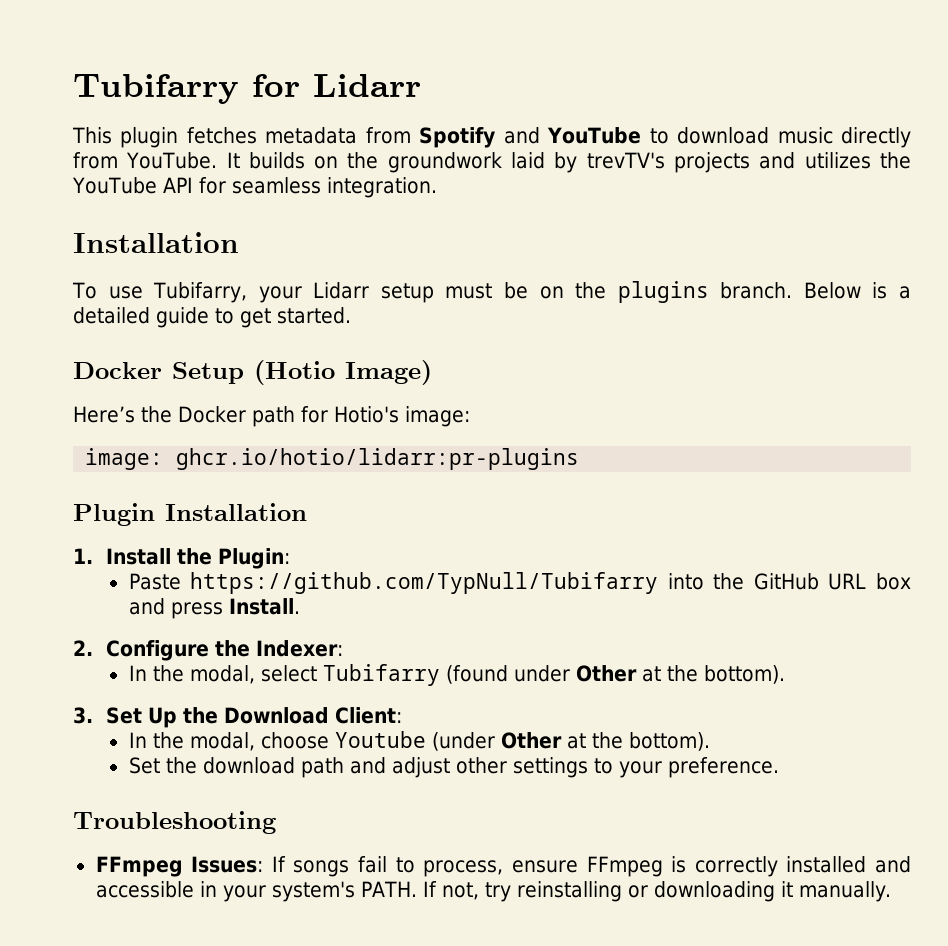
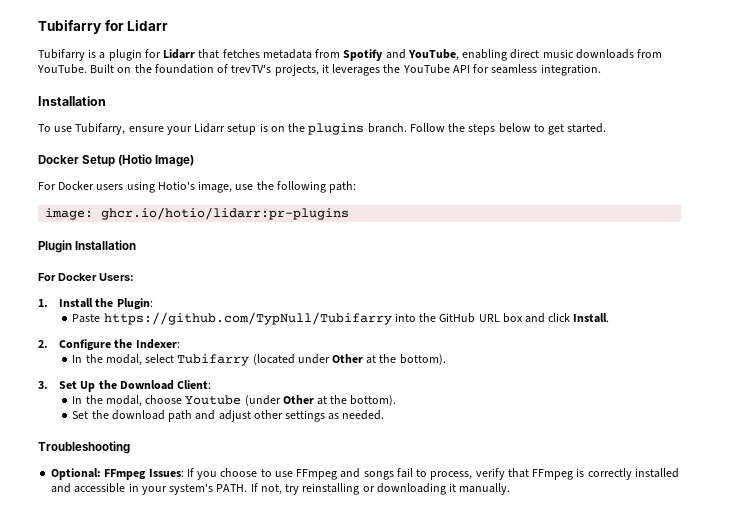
- This plugin fetches metadata from Spotify and YouTube to download music directly from YouTube. It builds on the groundwork laid by trevTV's projects and utilizes the YouTube API for seamless integration.
+ Tubifarry is a plugin for Lidarr that fetches metadata from Spotify and YouTube, enabling direct music downloads from YouTube. Built on the foundation of trevTV's projects, it leverages the YouTube API for seamless integration.
- To use Tubifarry, your Lidarr setup must be on the plugins branch.
+ To use Tubifarry, ensure your Lidarr setup is on the plugins branch.
- Below is a detailed guide to get started.
+ Follow the steps below to get started.
- Here’s the Docker path for Hotio's image:
+ For Docker users using Hotio's image, use the following path:
+ For Docker Users:
- Paste https://github.com/TypNull/Tubifarry into the GitHub URL box and press Install.
+ Paste https://github.com/TypNull/Tubifarry into the GitHub URL box and click Install.
- In the modal, select Tubifarry (found under Other at the bottom).
+ In the modal, select Tubifarry (located under Other at the bottom).
- Set the download path and adjust other settings to your preference.
+ Set the download path and adjust other settings as needed.
- FFmpeg Issues: If songs fail to process, ensure FFmpeg is correctly installed and accessible in your system's PATH.
+ Optional: FFmpeg Issues: If you choose to use FFmpeg and songs fail to process, verify that FFmpeg is correctly installed and accessible in your system's PATH.

